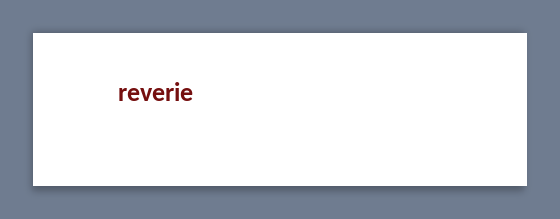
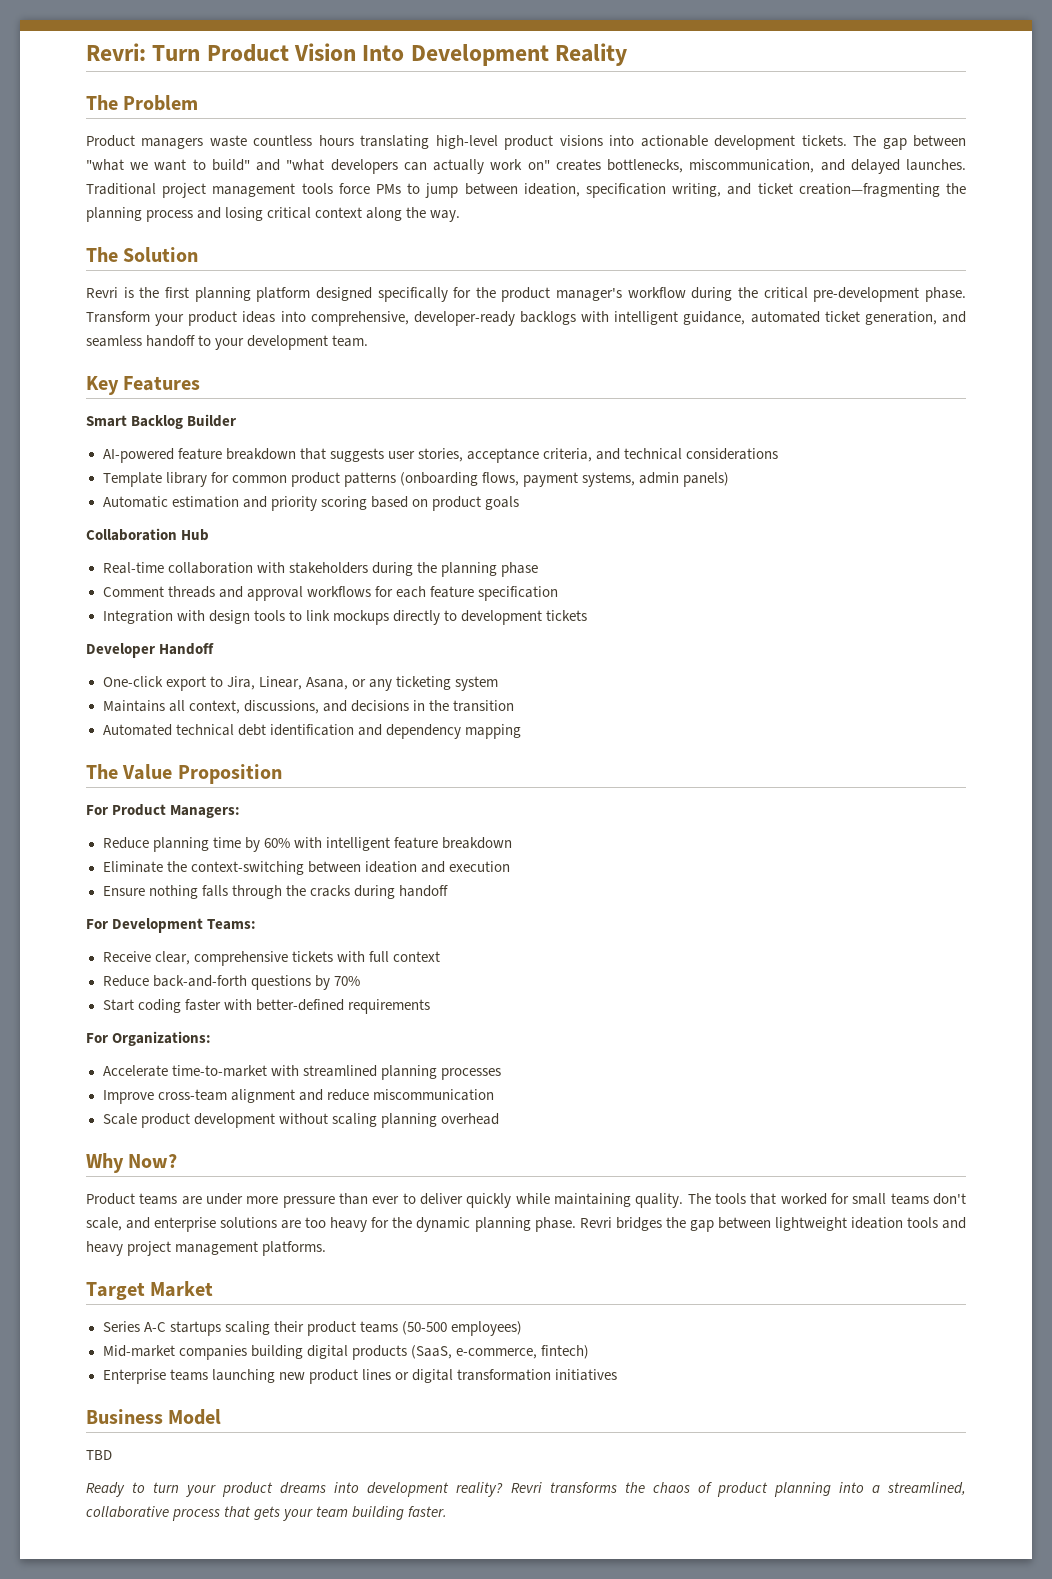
- reverie
+ Revri: Turn Product Vision Into Development Reality
+ The Problem
+ Product managers waste countless hours translating high-level product visions into actionable development tickets. The gap between "what we want to build" and "what developers can actually work on" creates bottlenecks, miscommunication, and delayed launches. Traditional project management tools force PMs to jump between ideation, specification writing, and ticket creation—fragmenting the planning process and losing critical context along the way.
+ The Solution
+ Revri is the first planning platform designed specifically for the product manager's workflow during the critical pre-development phase. Transform your product ideas into comprehensive, developer-ready backlogs with intelligent guidance, automated ticket generation, and seamless handoff to your development team.
+ Key Features
+ Smart Backlog Builder
+ AI-powered feature breakdown that suggests user stories, acceptance criteria, and technical considerations
+ Template library for common product patterns (onboarding flows, payment systems, admin panels)
+ Automatic estimation and priority scoring based on product goals
+ Collaboration Hub
+ Real-time collaboration with stakeholders during the planning phase
+ Comment threads and approval workflows for each feature specification
+ Integration with design tools to link mockups directly to development tickets
+ Developer Handoff
+ One-click export to Jira, Linear, Asana, or any ticketing system
+ Maintains all context, discussions, and decisions in the transition
+ Automated technical debt identification and dependency mapping
+ The Value Proposition
+ For Product Managers:
+ Reduce planning time by 60% with intelligent feature breakdown
+ Eliminate the context-switching between ideation and execution
+ Ensure nothing falls through the cracks during handoff
+ For Development Teams:
+ Receive clear, comprehensive tickets with full context
+ Reduce back-and-forth questions by 70%
+ Start coding faster with better-defined requirements
+ For Organizations:
+ Accelerate time-to-market with streamlined planning processes
+ Improve cross-team alignment and reduce miscommunication
+ Scale product development without scaling planning overhead
+ Why Now?
+ Product teams are under more pressure than ever to deliver quickly while maintaining quality. The tools that worked for small teams don't scale, and enterprise solutions are too heavy for the dynamic planning phase. Revri bridges the gap between lightweight ideation tools and heavy project management platforms.
+ Target Market
+ Series A-C startups scaling their product teams (50-500 employees)
+ Mid-market companies building digital products (SaaS, e-commerce, fintech)
+ Enterprise teams launching new product lines or digital transformation initiatives
+ Business Model
+ TBD
+ Ready to turn your product dreams into development reality? Revri transforms the chaos of product planning into a streamlined, collaborative process that gets your team building faster.

